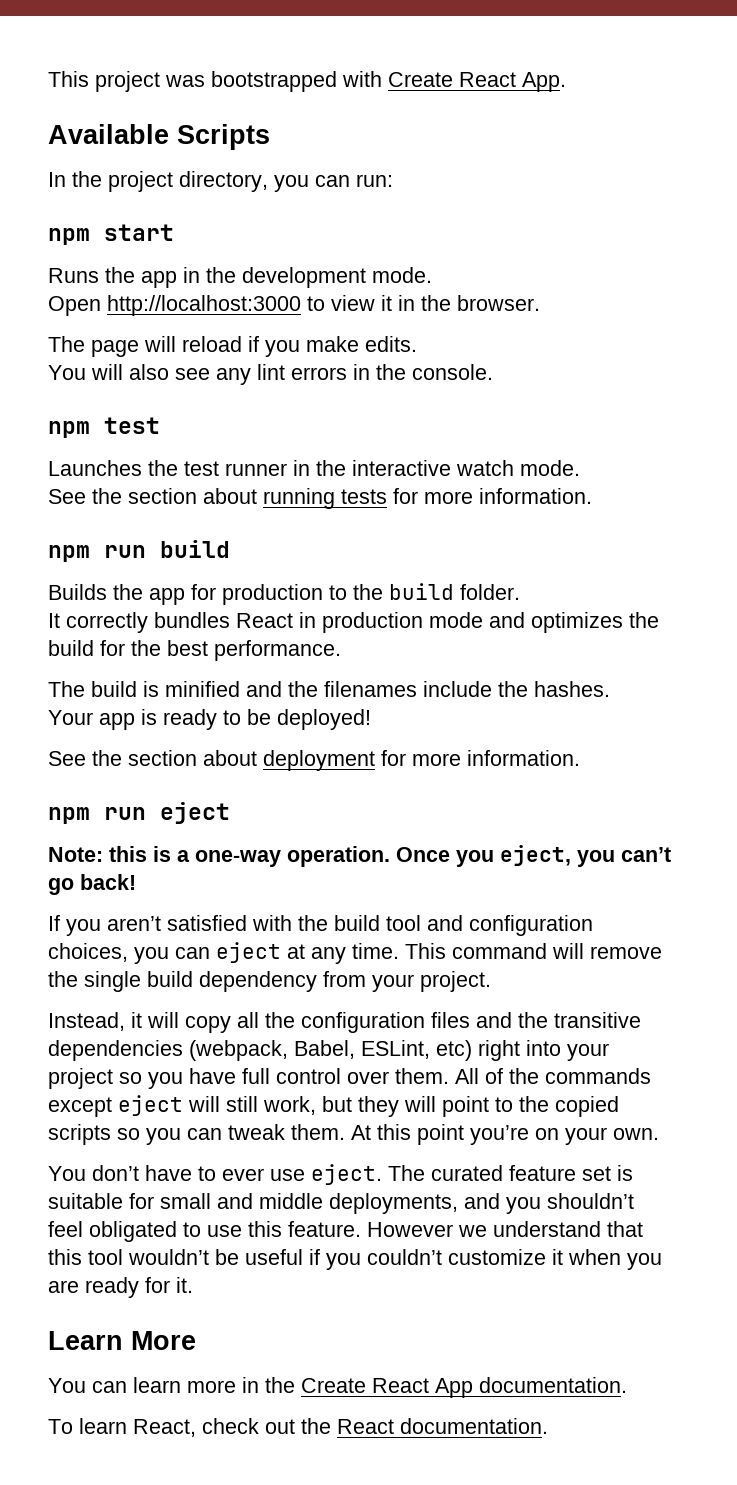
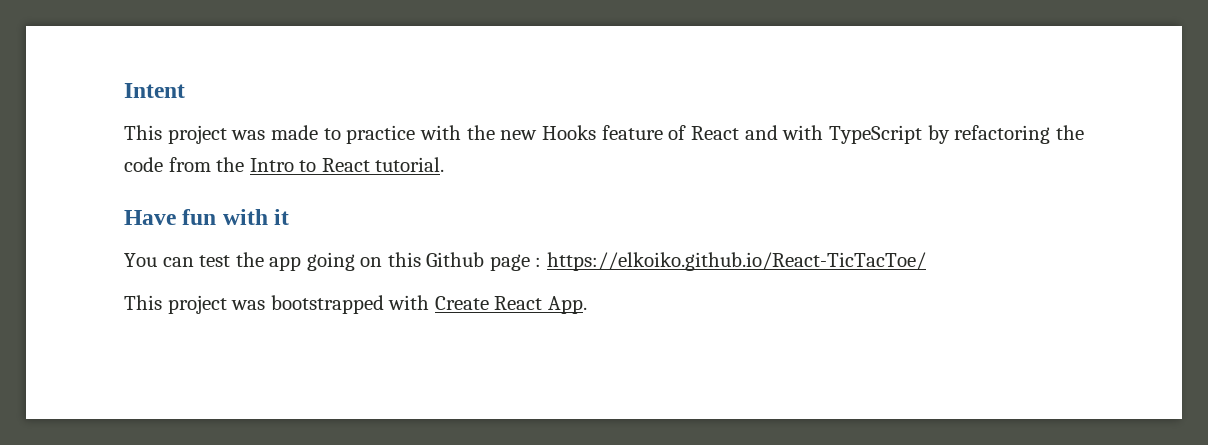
+ Intent
+ This project was made to practice with the new Hooks feature of React and with TypeScript by refactoring the code from the Intro to React tutorial.
+ Have fun with it
+ You can test the app going on this Github page : https://elkoiko.github.io/React-TicTacToe/
- Available Scripts
- In the project directory, you can run:
- npm start
- Runs the app in the development mode.
- Open http://localhost:3000 to view it in the browser.
- The page will reload if you make edits.
- You will also see any lint errors in the console.
- npm test
- Launches the test runner in the interactive watch mode.
- See the section about running tests for more information.
- npm run build
- Builds the app for production to the build folder.
- It correctly bundles React in production mode and optimizes the build for the best performance.
- The build is minified and the filenames include the hashes.
- Your app is ready to be deployed!
- See the section about deployment for more information.
- npm run eject
- Note: this is a one-way operation. Once you eject, you can’t go back!
- If you aren’t satisfied with the build tool and configuration choices, you can eject at any time. This command will remove the single build dependency from your project.
- Instead, it will copy all the configuration files and the transitive dependencies (webpack, Babel, ESLint, etc) right into your project so you have full control over them. All of the commands except eject will still work, but they will point to the copied scripts so you can tweak them. At this point you’re on your own.
- You don’t have to ever use eject. The curated feature set is suitable for small and middle deployments, and you shouldn’t feel obligated to use this feature. However we understand that this tool wouldn’t be useful if you couldn’t customize it when you are ready for it.
- Learn More
- You can learn more in the Create React App documentation.
- To learn React, check out the React documentation.

